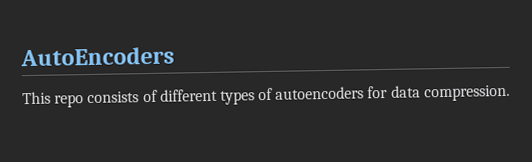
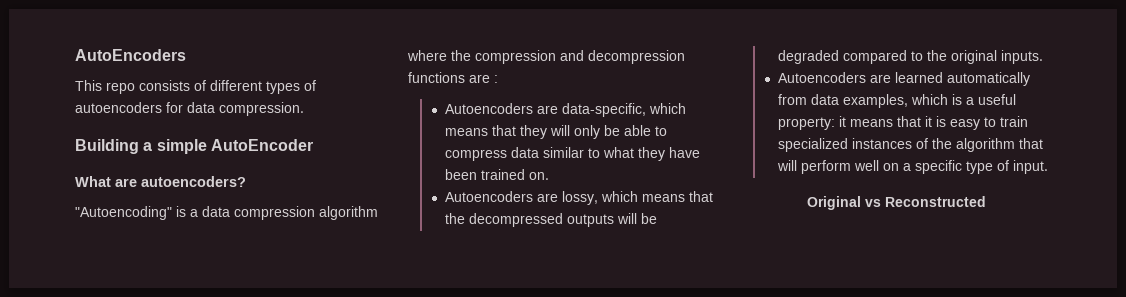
+ Building a simple AutoEncoder
+ What are autoencoders?
+ "Autoencoding" is a data compression algorithm where the compression and decompression functions are :
+ Autoencoders are data-specific, which means that they will only be able to compress data similar to what they have been trained on.
+ Autoencoders are lossy, which means that the decompressed outputs will be degraded compared to the original inputs.
+ Autoencoders are learned automatically from data examples, which is a useful property: it means that it is easy to train specialized instances of the algorithm that will perform well on a specific type of input.
+ Original vs Reconstructed

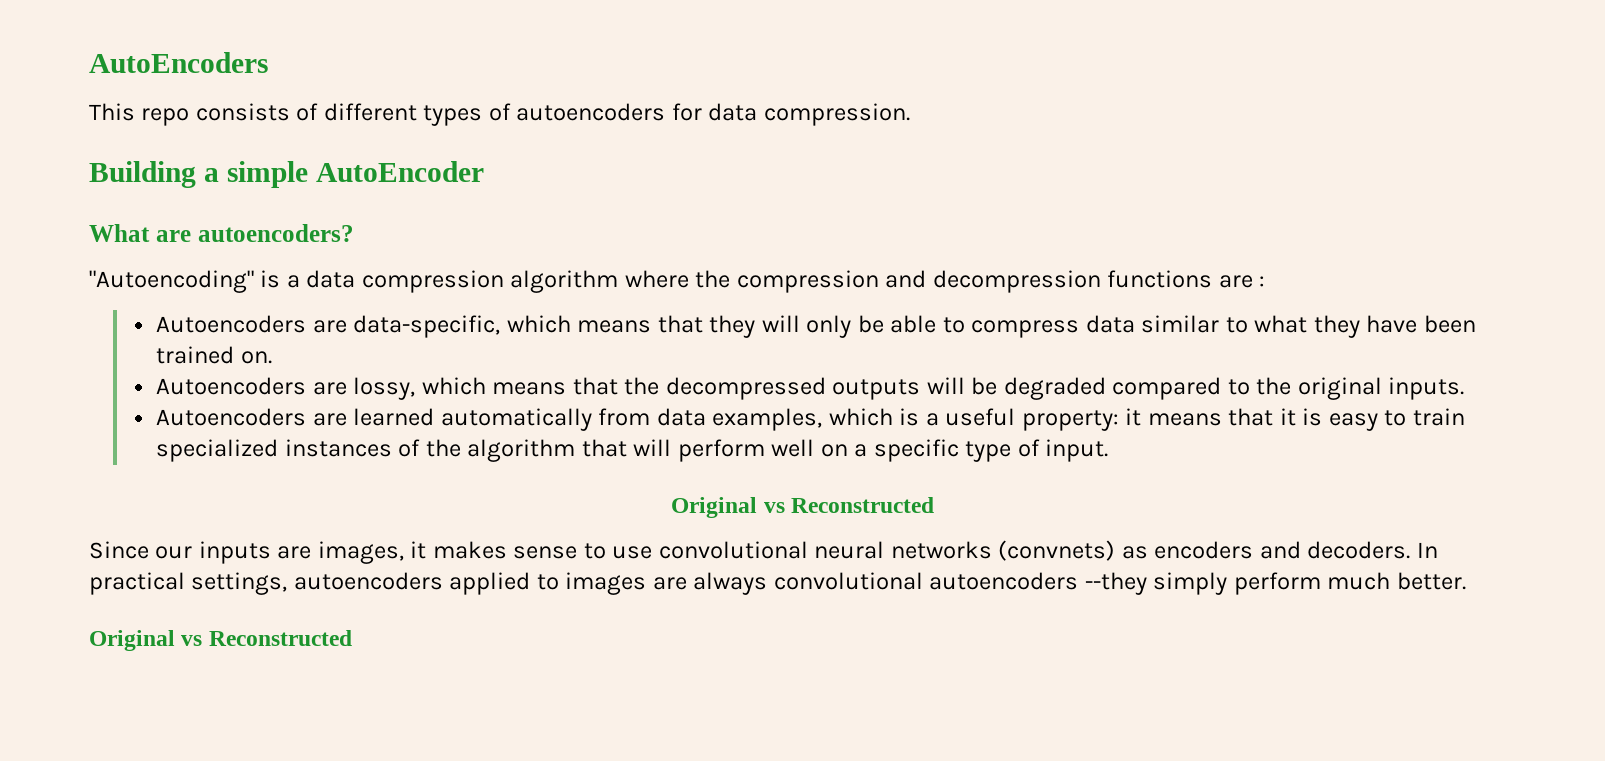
+ Since our inputs are images, it makes sense to use convolutional neural networks (convnets) as encoders and decoders. In practical settings, autoencoders applied to images are always convolutional autoencoders --they simply perform much better.
+ Original vs Reconstructed

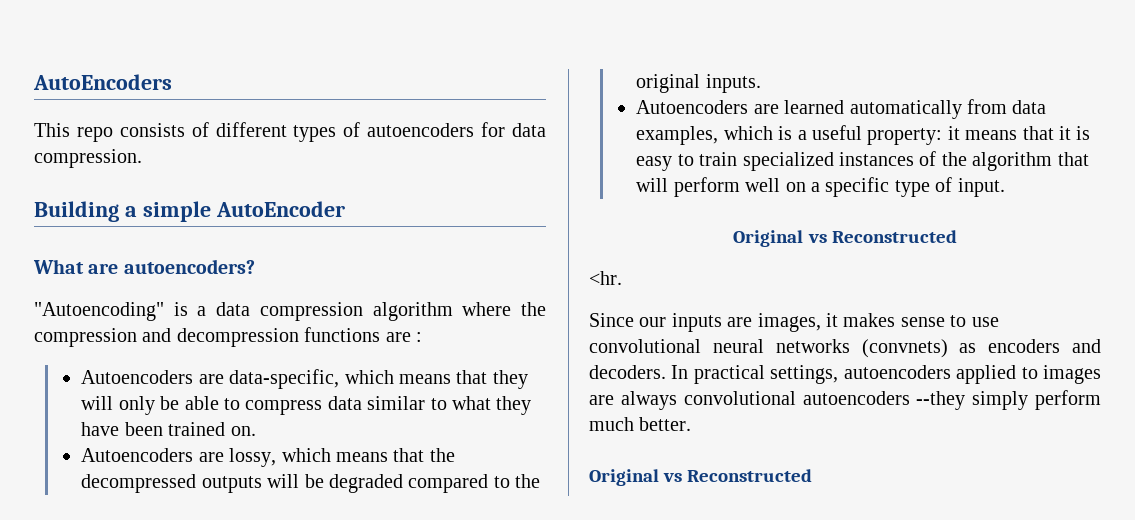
+ <hr.

